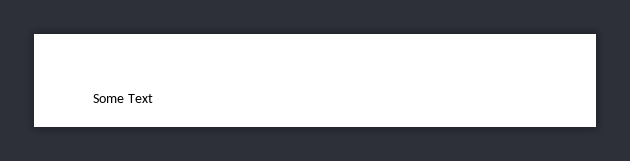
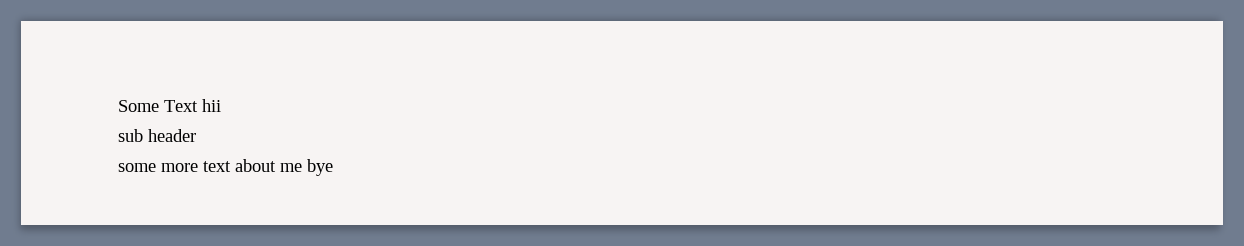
- Some Text
+ Some Text hii
+ sub header
+ some more text about me bye

